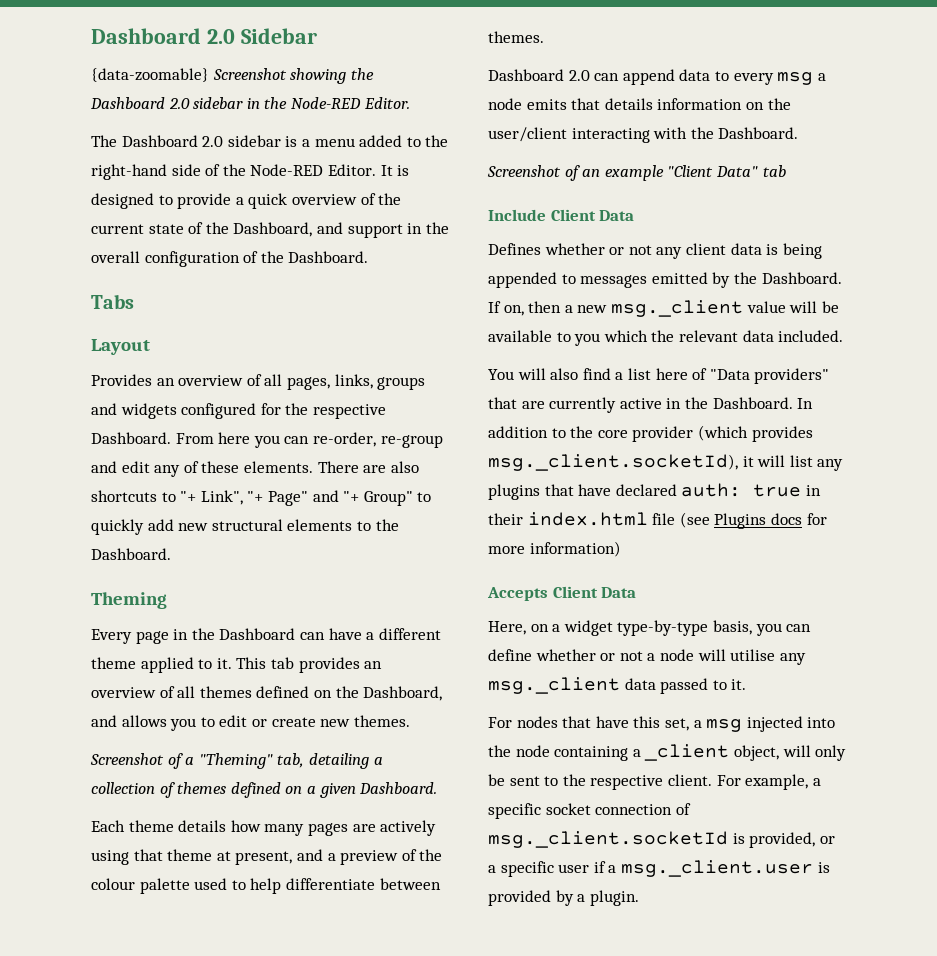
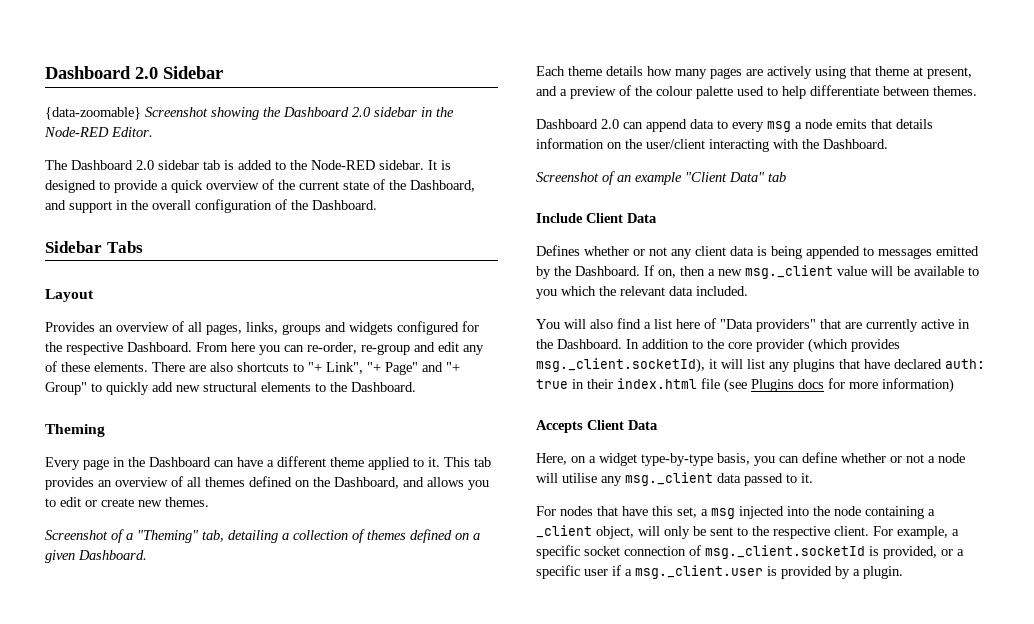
- The Dashboard 2.0 sidebar is a menu added to the right-hand side of the Node-RED Editor.
+ The Dashboard 2.0 sidebar tab is added to the Node-RED sidebar.
- Tabs
+ Sidebar Tabs

